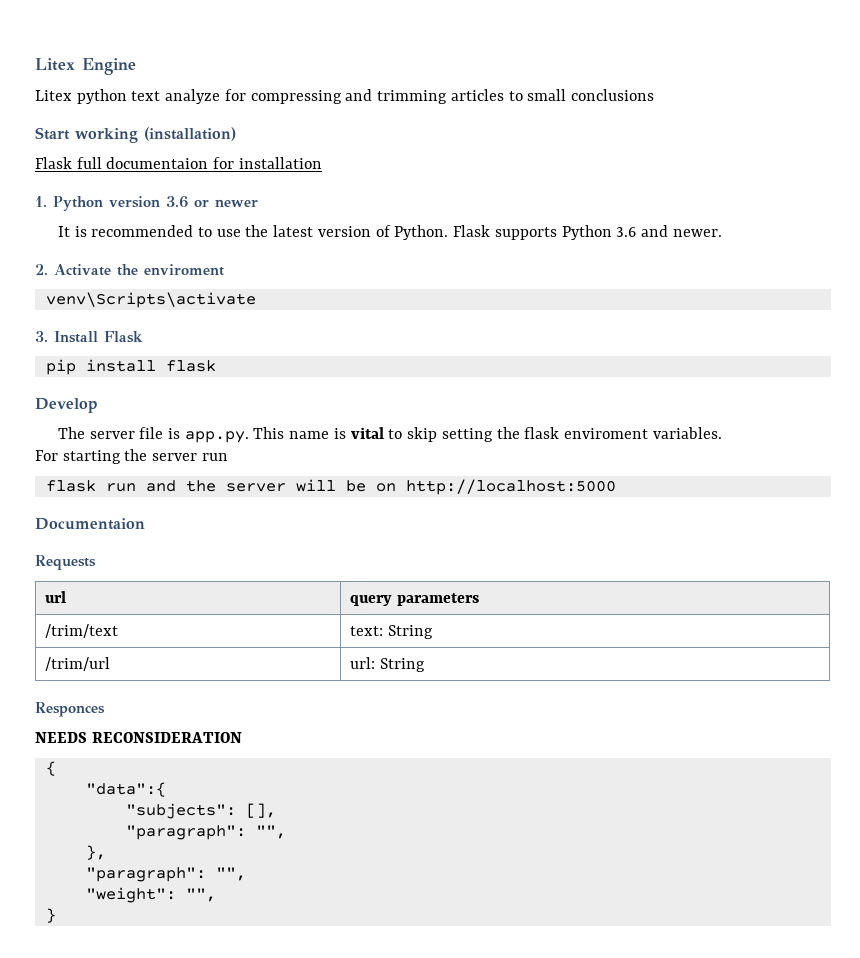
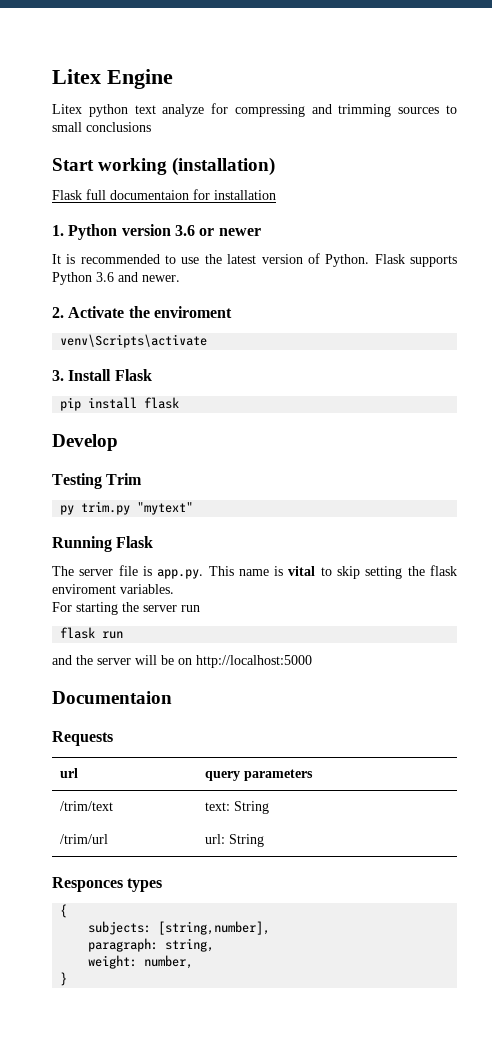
- Litex python text analyze for compressing and trimming articles to small conclusions
+ Litex python text analyze for compressing and trimming sources to small conclusions
+ Testing Trim
+ py trim.py "mytext"
+ Running Flask
- flask run and the server will be on http://localhost:5000
+ flask run
+ and the server will be on http://localhost:5000
- Responces
- NEEDS RECONSIDERATION
+ Responces types
- "data":{
- "subjects": [],
- "paragraph": "",
- },
- "paragraph": "",
- "weight": "",
+ subjects: [string,number],
+ paragraph: string,
+ weight: number,

